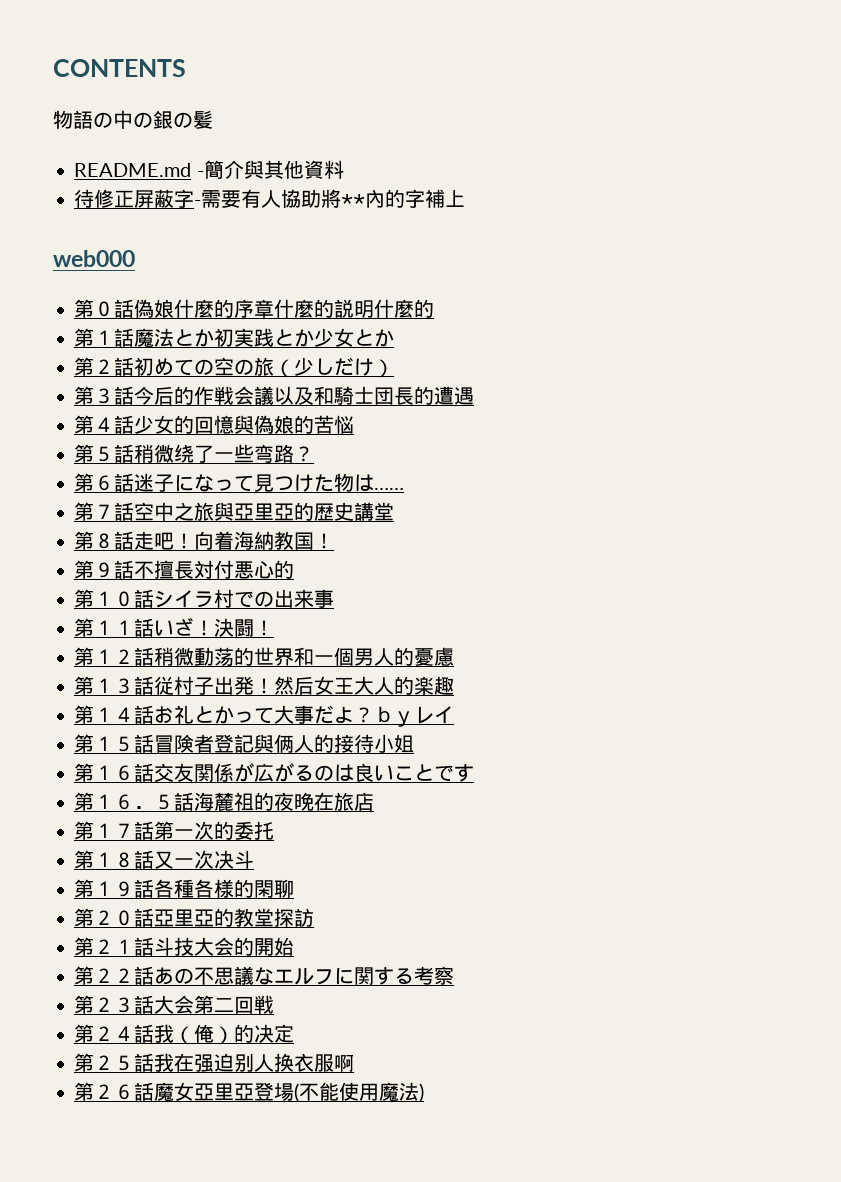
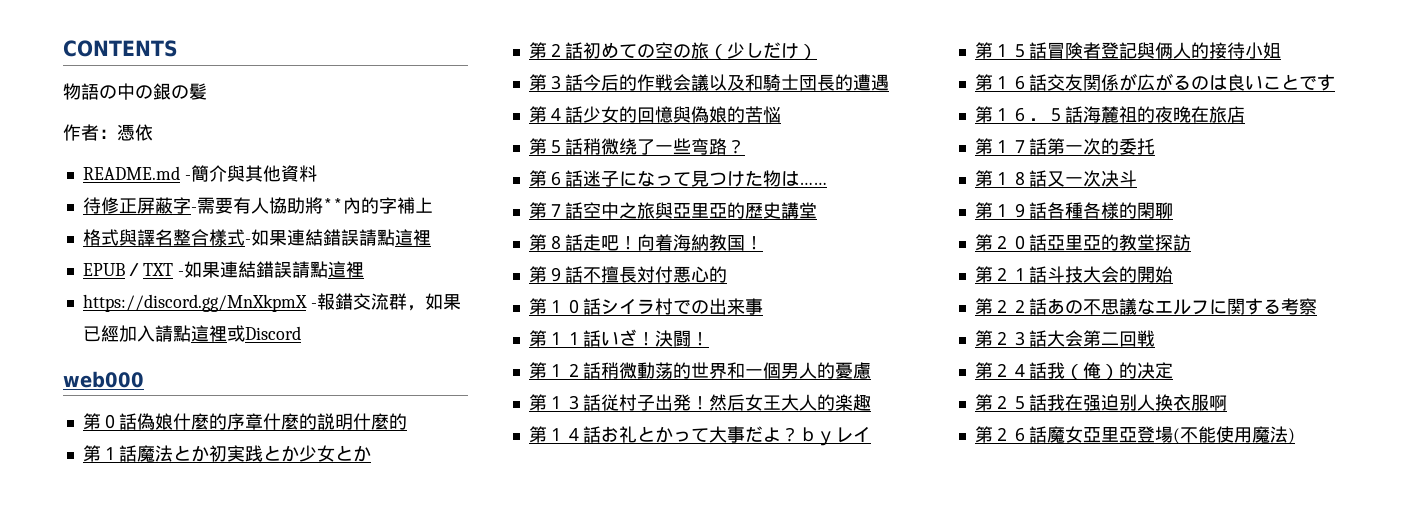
+ 作者：憑依
+ 格式與譯名整合樣式-如果連結錯誤請點這裡
+ EPUB／TXT -如果連結錯誤請點這裡
+ https://discord.gg/MnXkpmX -報錯交流群，如果已經加入請點這裡或Discord

